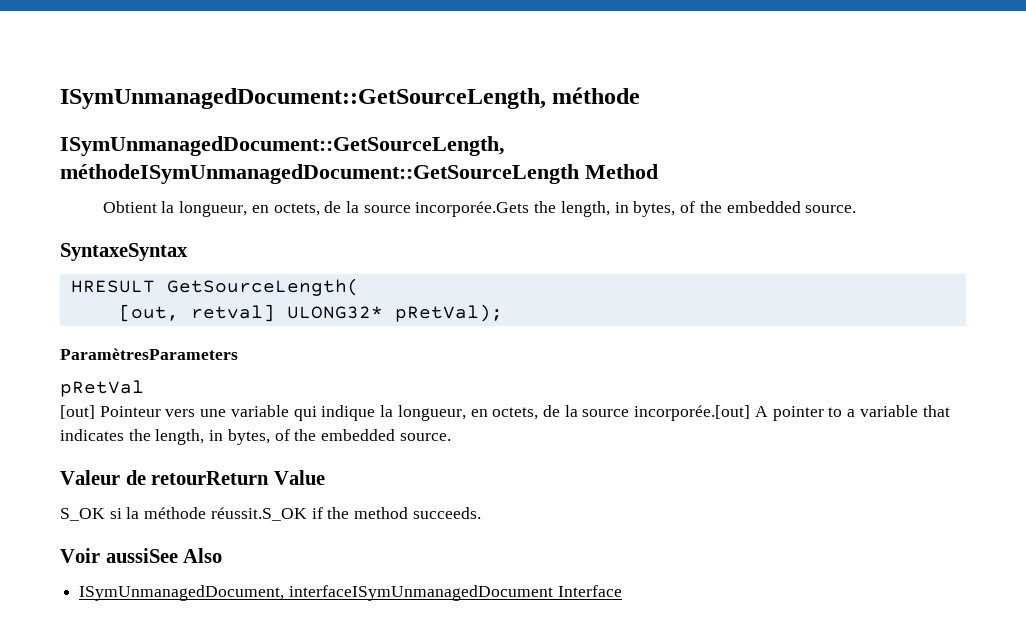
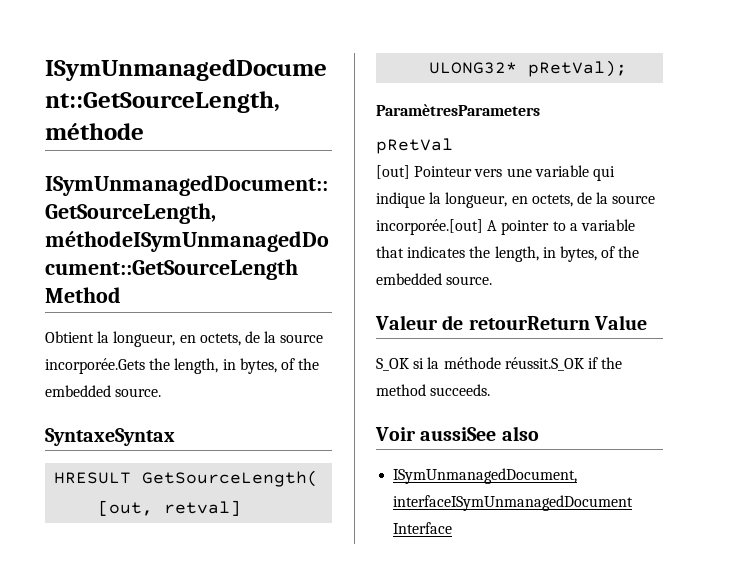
- Voir aussiSee Also
+ Voir aussiSee also

